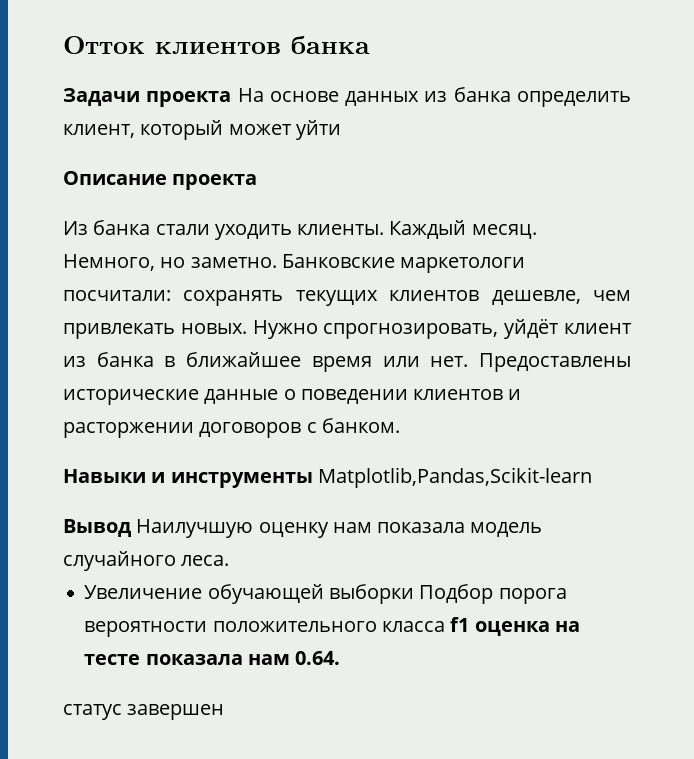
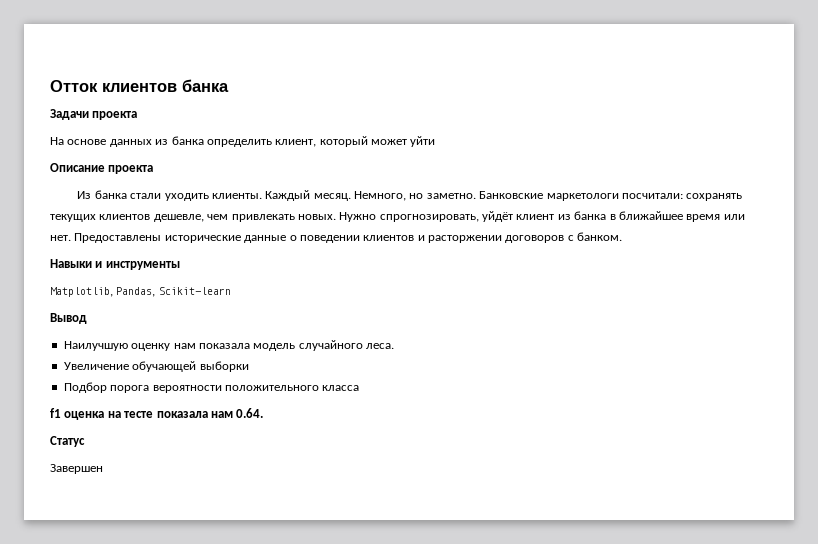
- Задачи проекта На основе данных из банка определить клиент, который может уйти
+ Задачи проекта
+ На основе данных из банка определить клиент, который может уйти
- Навыки и инструменты Matplotlib,Pandas,Scikit-learn
+ Навыки и инструменты
+ Matplotlib, Pandas, Scikit-learn
- Вывод Наилучшую оценку нам показала модель случайного леса.
+ Вывод
+ Наилучшую оценку нам показала модель случайного леса.
- Увеличение обучающей выборки Подбор порога вероятности положительного класса f1 оценка на тесте показала нам 0.64.
+ Увеличение обучающей выборки
+ Подбор порога вероятности положительного класса
+ f1 оценка на тесте показала нам 0.64.
- статус завершен
+ Статус
+ Завершен

